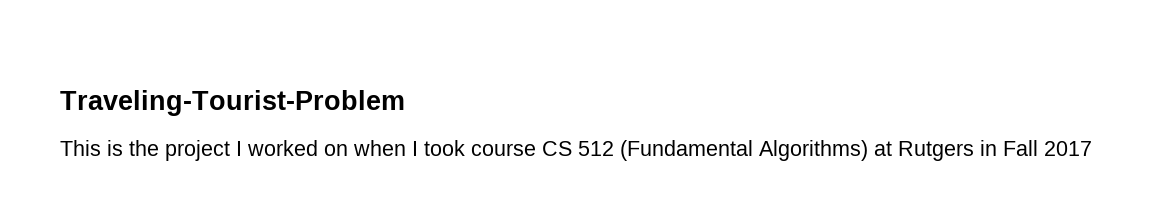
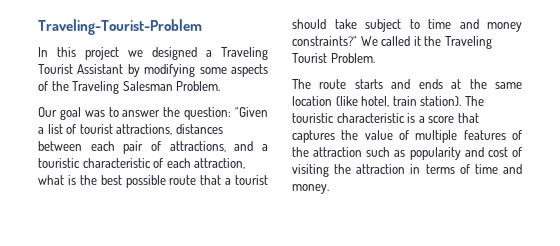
- This is the project I worked on when I took course CS 512 (Fundamental Algorithms) at Rutgers in Fall 2017
+ In this project we designed a Traveling Tourist Assistant by modifying some aspects of the Traveling Salesman Problem.
+ Our goal was to answer the question: "Given a list of tourist attractions, distances between each pair of attractions, and a touristic characteristic of each attraction, what is the best possible route that a tourist should take subject to time and money constraints?" We called it the Traveling Tourist Problem.
+ The route starts and ends at the same location (like hotel, train station). The touristic characteristic is a score that captures the value of multiple features of the attraction such as popularity and cost of visiting the attraction in terms of time and money.

